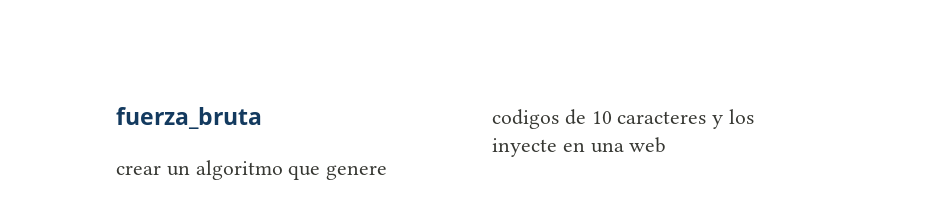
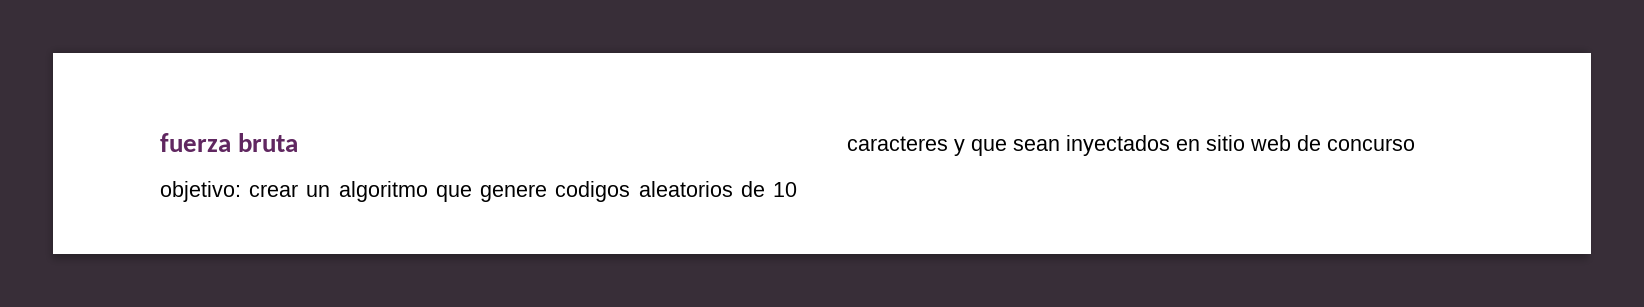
- fuerza_bruta
- crear un algoritmo que genere codigos de 10 caracteres y los inyecte en una web
+ fuerza bruta
+ objetivo: crear un algoritmo que genere codigos aleatorios de 10 caracteres y que sean inyectados en sitio web de concurso

